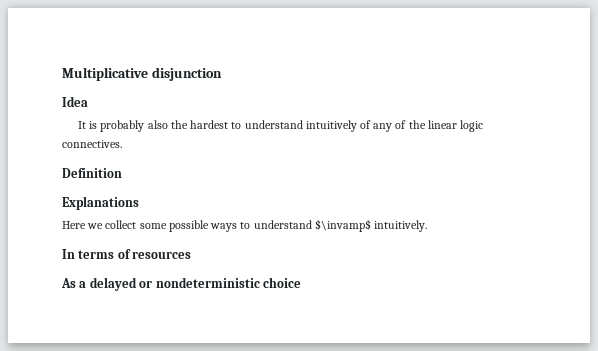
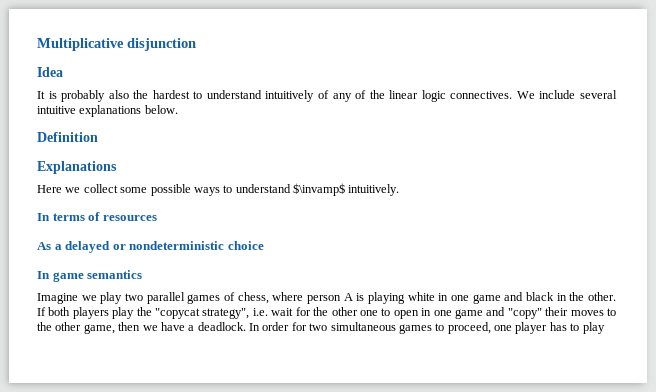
+ We include several intuitive explanations below.
+ In game semantics
+ Imagine we play two parallel games of chess, where person A is playing white in one game and black in the other. If both players play the "copycat strategy", i.e. wait for the other one to open in one game and "copy" their moves to the other game, then we have a deadlock. In order for two simultaneous games to proceed, one player has to play

